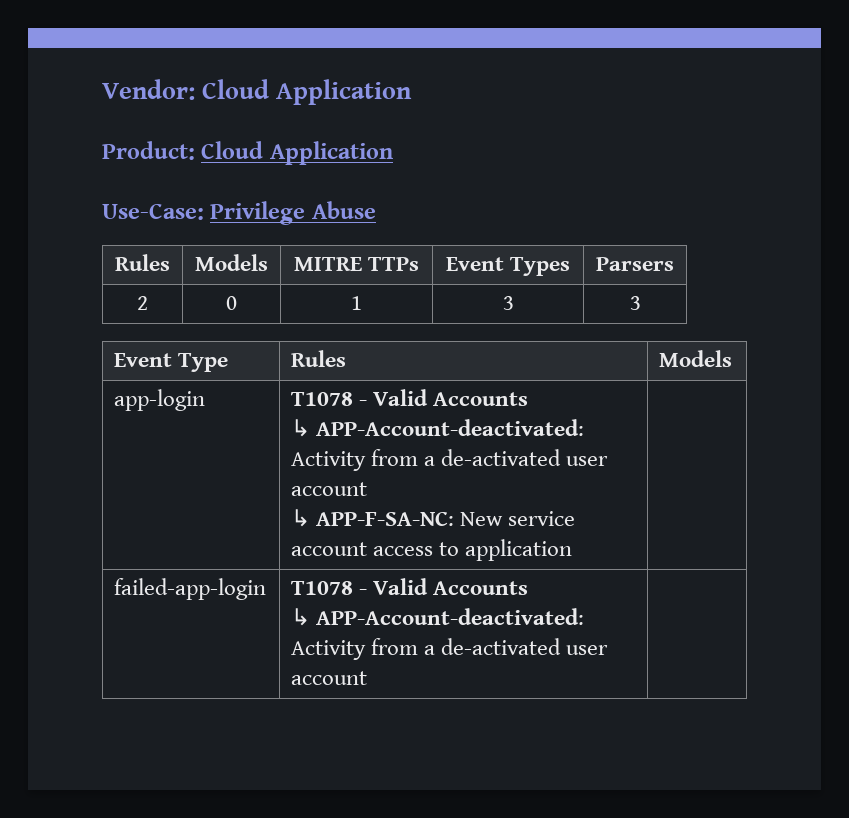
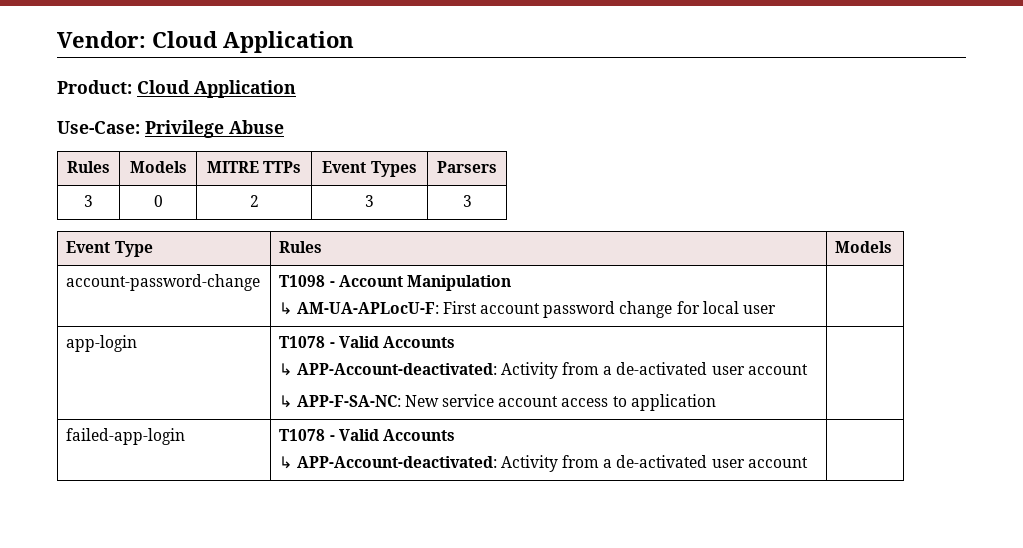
- 2 | 0 | 1 | 3 | 3
+ 3 | 0 | 2 | 3 | 3
+ account-password-change | T1098 - Account Manipulation
+ ↳ AM-UA-APLocU-F: First account password change for local user |

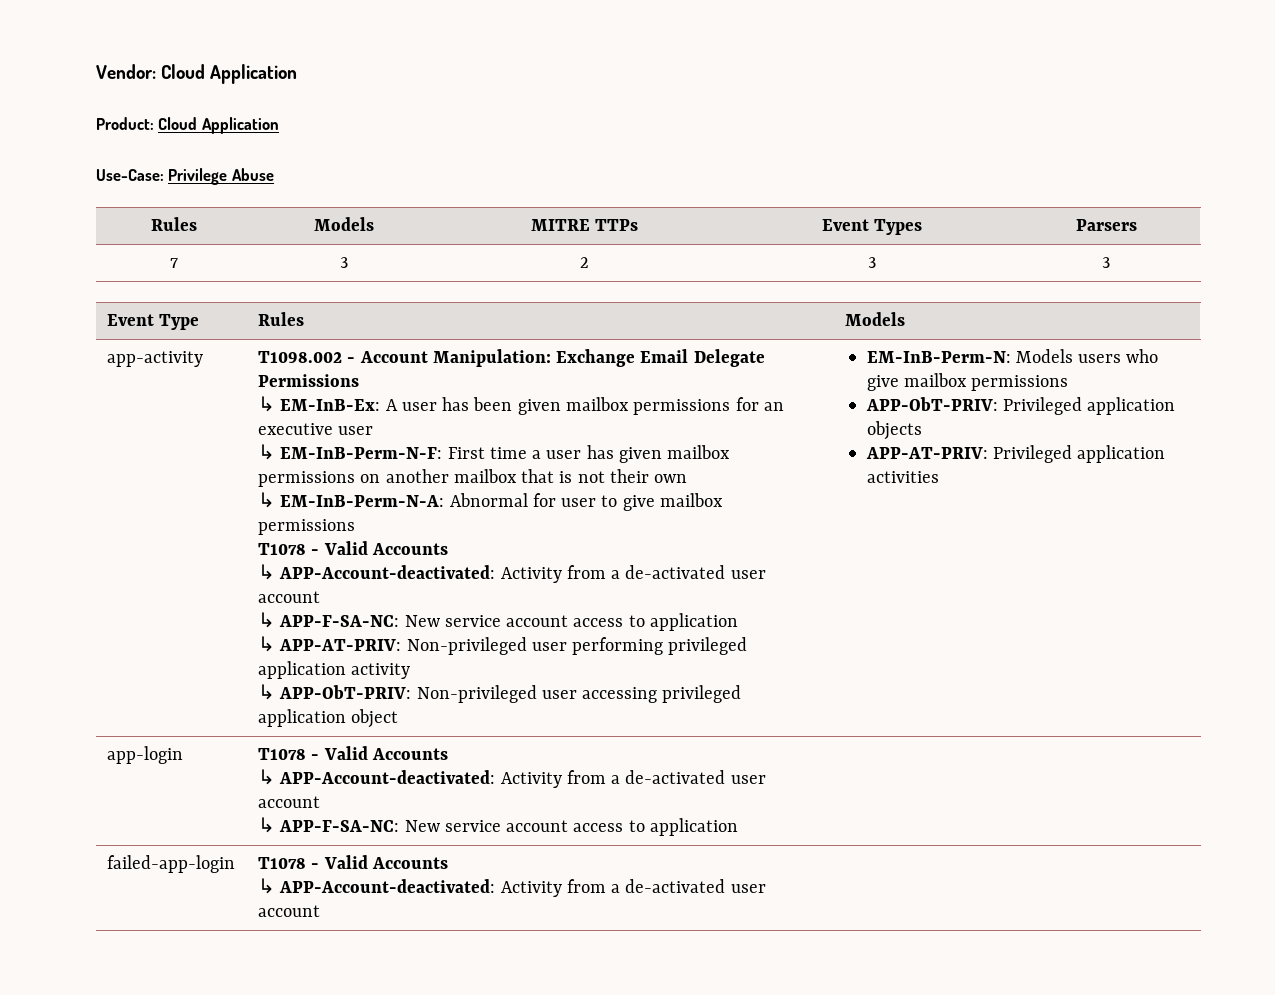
- 3 | 0 | 2 | 3 | 3
+ 7 | 3 | 2 | 3 | 3
- account-password-change | T1098 - Account Manipulation
- ↳ AM-UA-APLocU-F: First account password change for local user
+ app-activity | T1098.002 - Account Manipulation: Exchange Email Delegate Permissions
+ ↳ EM-InB-Ex: A user has been given mailbox permissions for an executive user
+ ↳ EM-InB-Perm-N-F: First time a user has given mailbox permissions on another mailbox that is not their own
+ ↳ EM-InB-Perm-N-A: Abnormal for user to give mailbox permissions
+ T1078 - Valid Accounts
+ ↳ APP-Account-deactivated: Activity from a de-activated user account
+ ↳ APP-F-SA-NC: New service account access to application
+ ↳ APP-AT-PRIV: Non-privileged user performing privileged application activity
+ ↳ APP-ObT-PRIV: Non-privileged user accessing privileged application object | EM-InB-Perm-N: Models users who give mailbox permissions
+ APP-ObT-PRIV: Privileged application objects
+ APP-AT-PRIV: Privileged application activities

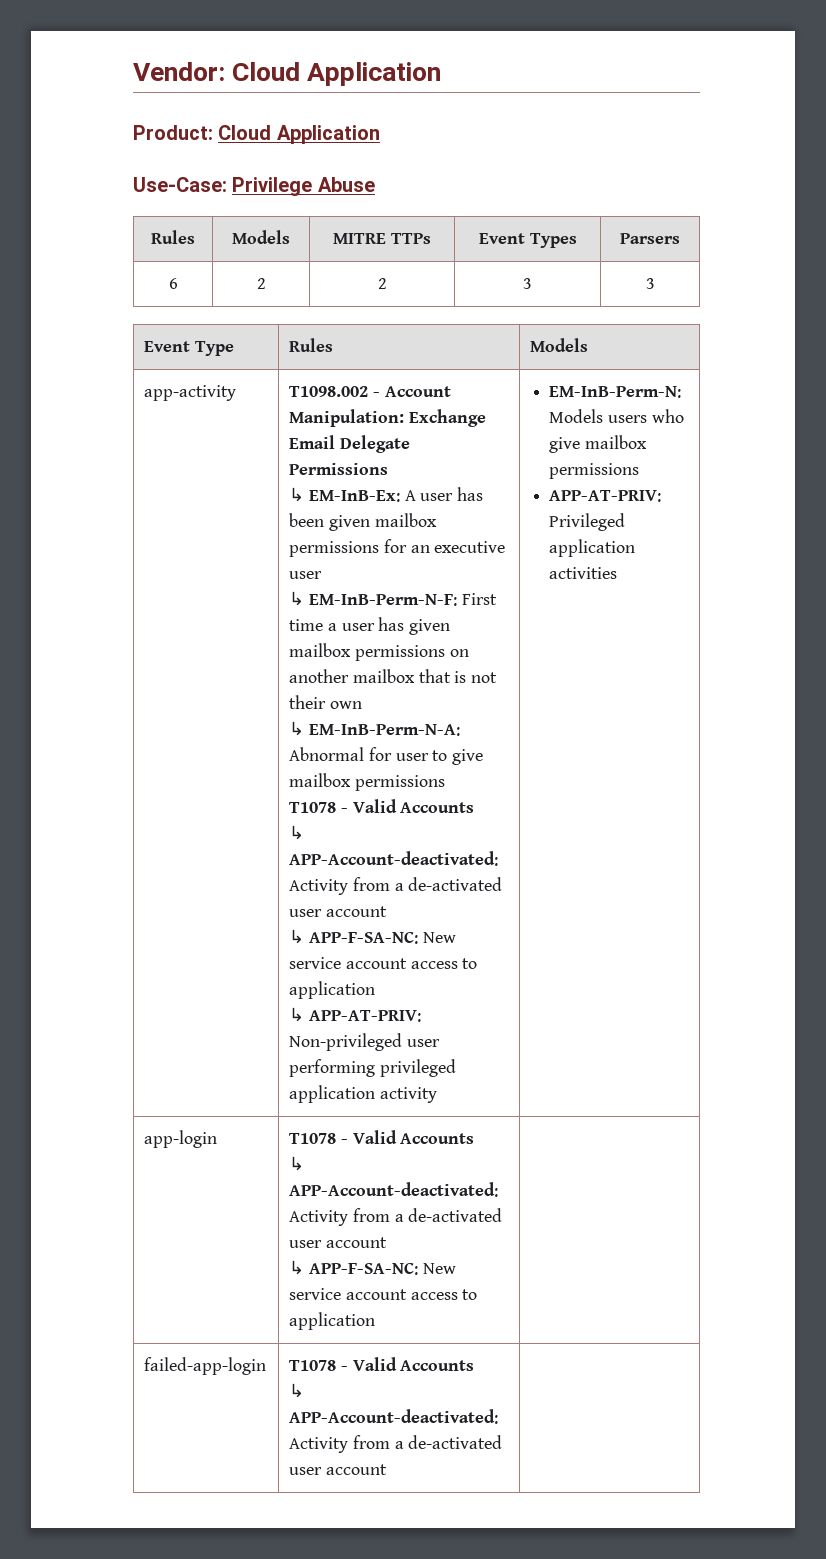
- 7 | 3 | 2 | 3 | 3
+ 6 | 2 | 2 | 3 | 3
- ↳ APP-ObT-PRIV: Non-privileged user accessing privileged application object
- APP-ObT-PRIV: Privileged application objects

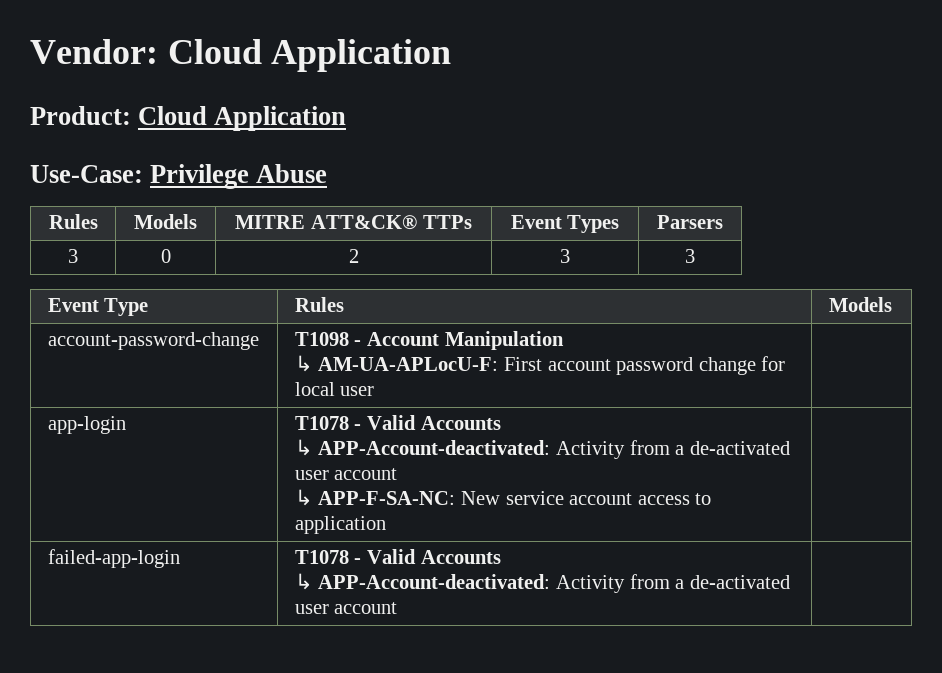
- Rules | Models | MITRE TTPs | Event Types | Parsers
+ Rules | Models | MITRE ATT&CK® TTPs | Event Types | Parsers
- 6 | 2 | 2 | 3 | 3
+ 3 | 0 | 2 | 3 | 3
- app-activity | T1098.002 - Account Manipulation: Exchange Email Delegate Permissions
- ↳ EM-InB-Ex: A user has been given mailbox permissions for an executive user
- ↳ EM-InB-Perm-N-F: First time a user has given mailbox permissions on another mailbox that is not their own
- ↳ EM-InB-Perm-N-A: Abnormal for user to give mailbox permissions
- T1078 - Valid Accounts
- ↳ APP-Account-deactivated: Activity from a de-activated user account
- ↳ APP-F-SA-NC: New service account access to application
- ↳ APP-AT-PRIV: Non-privileged user performing privileged application activity | EM-InB-Perm-N: Models users who give mailbox permissions
- APP-AT-PRIV: Privileged application activities
+ account-password-change | T1098 - Account Manipulation
+ ↳ AM-UA-APLocU-F: First account password change for local user

